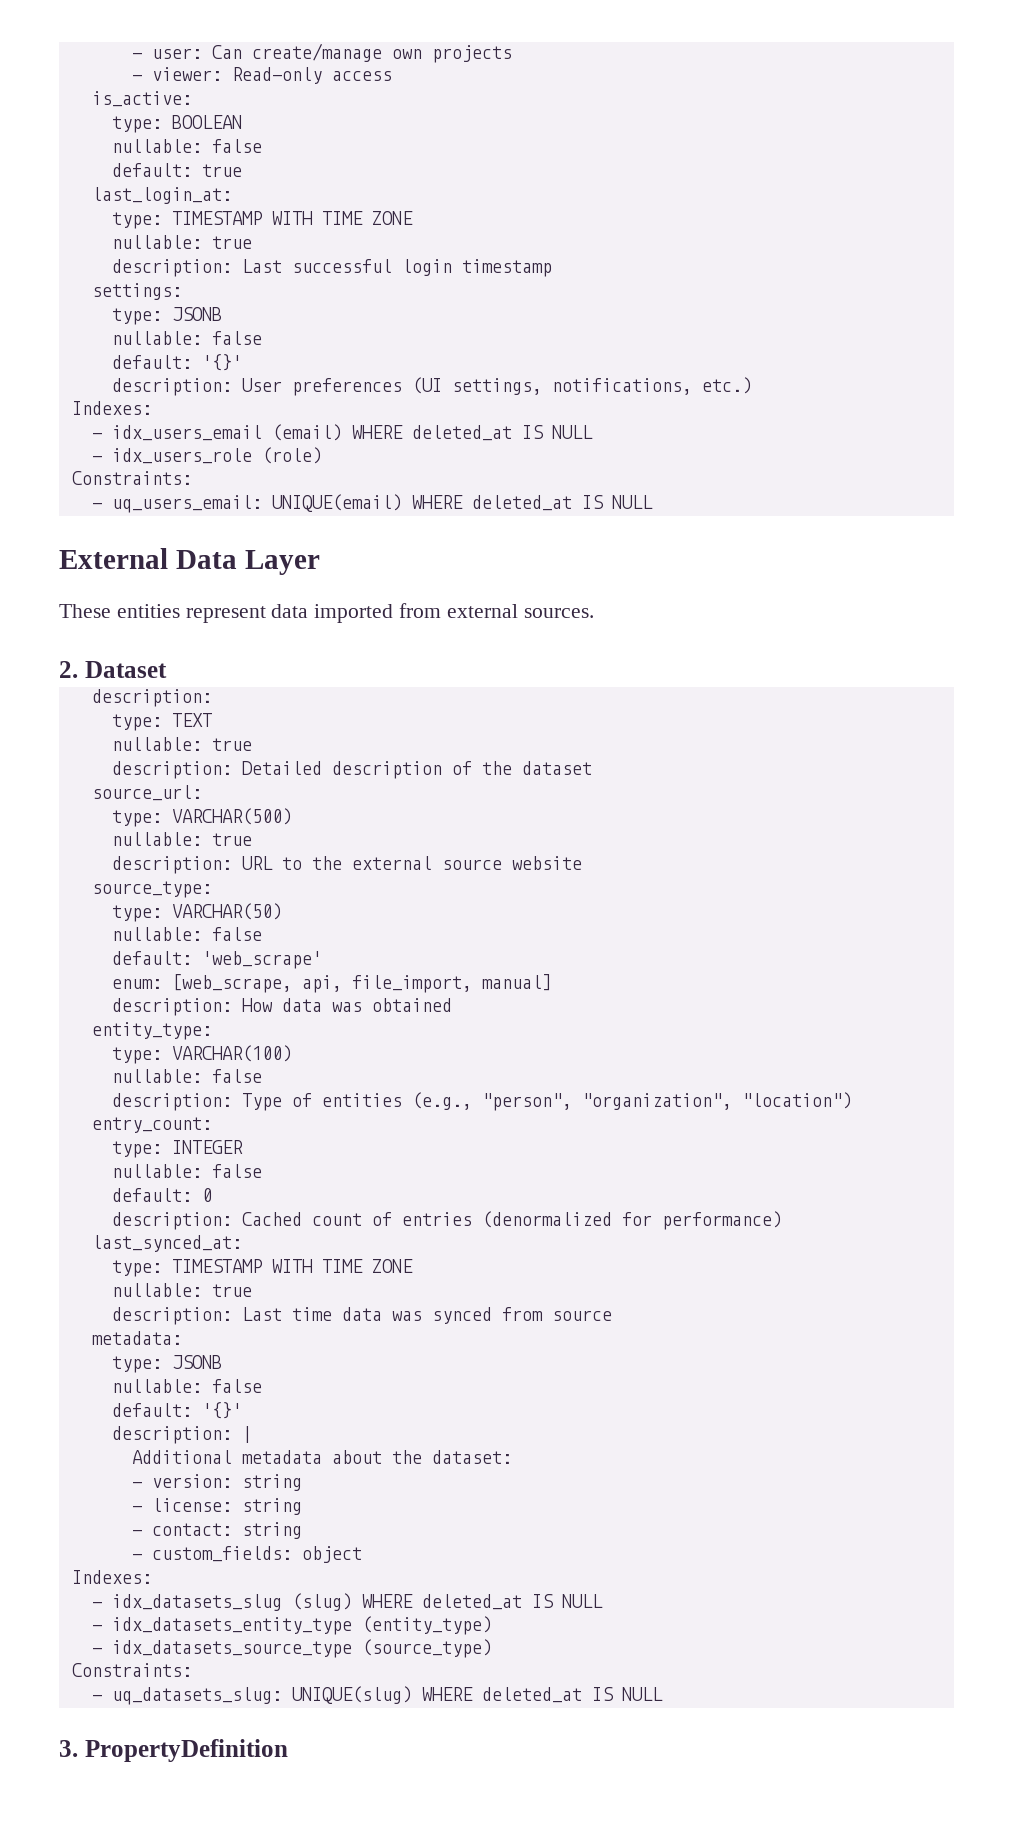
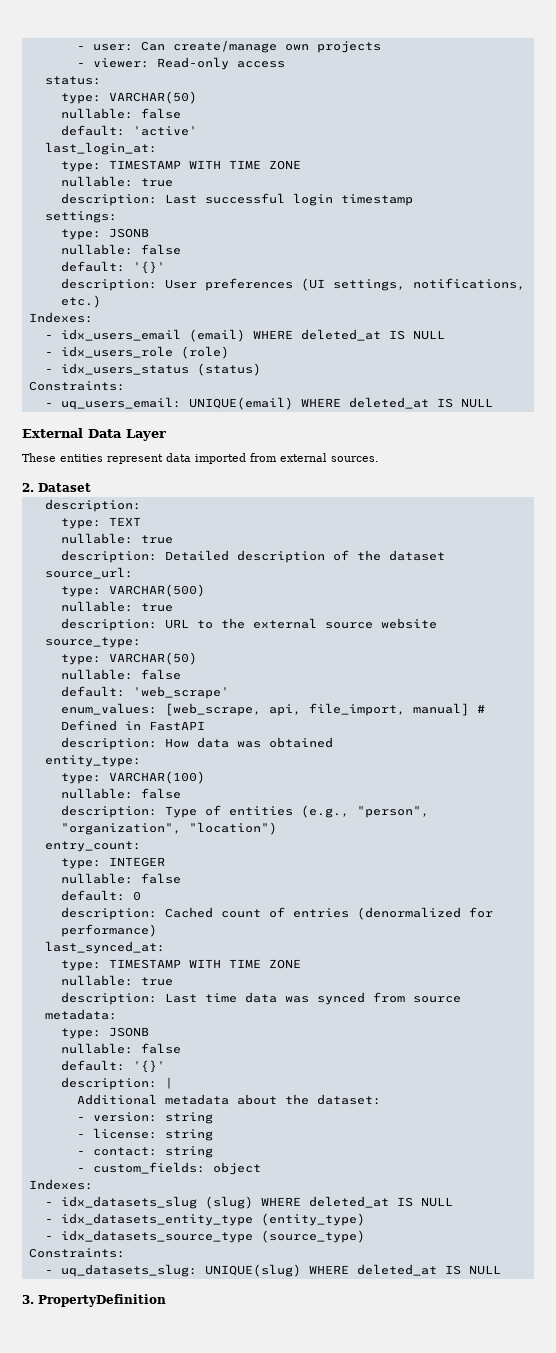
- is_active:
- type: BOOLEAN
+ status:
+ type: VARCHAR(50)
  nullable: false
- default: true
+ default: 'active'
+ - idx_users_status (status)
- enum: [web_scrape, api, file_import, manual]
+ enum_values: [web_scrape, api, file_import, manual] # Defined in FastAPI

